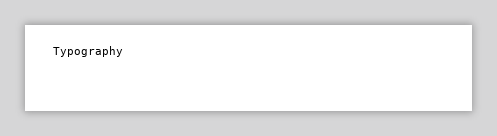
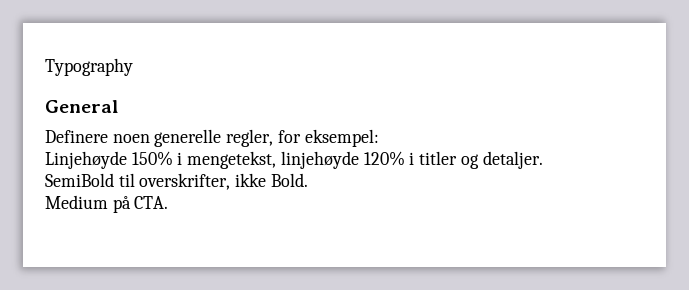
+ General
+ Definere noen generelle regler, for eksempel:
+ Linjehøyde 150% i mengetekst, linjehøyde 120% i titler og detaljer.
+ SemiBold til overskrifter, ikke Bold.
+ Medium på CTA.

